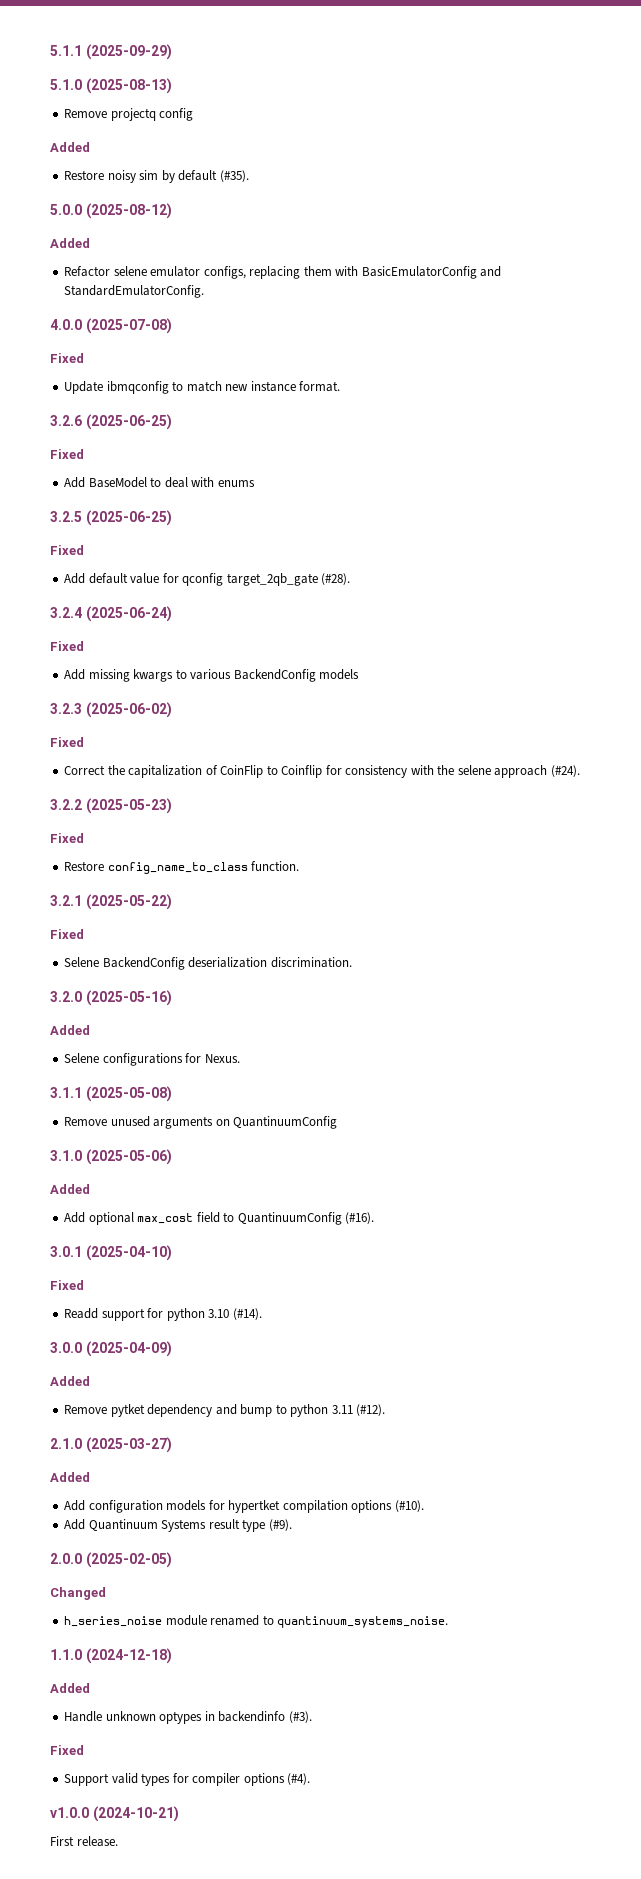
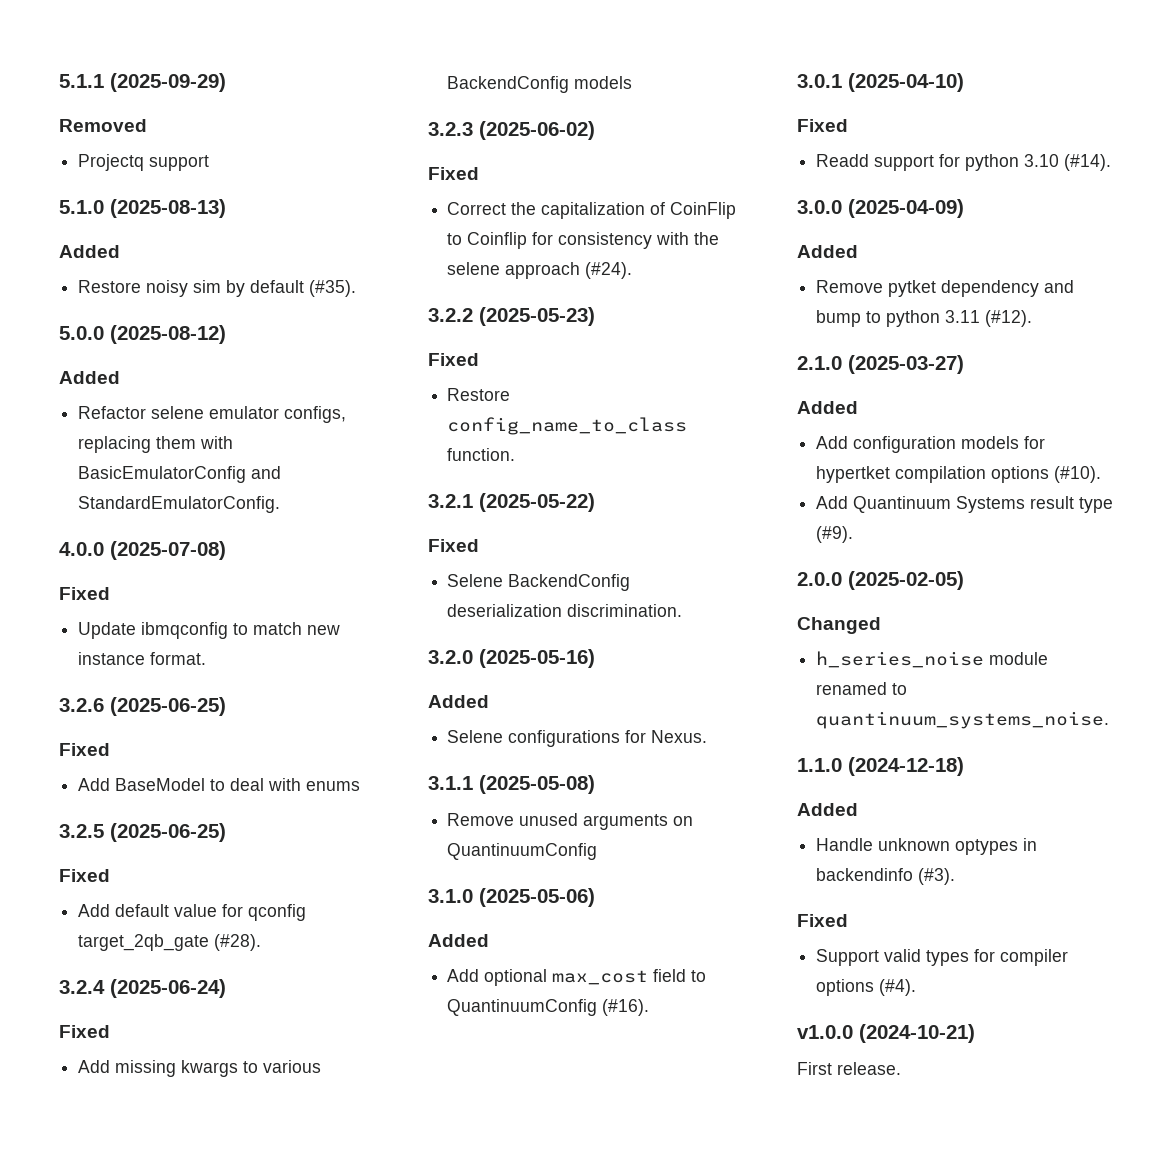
+ Removed
+ Projectq support
- Remove projectq config

